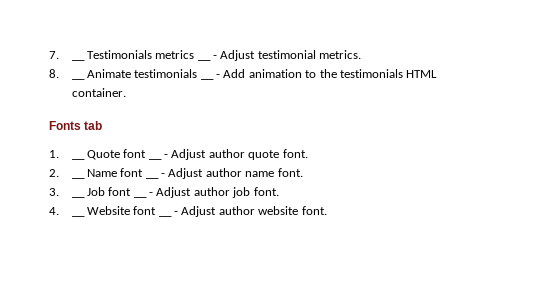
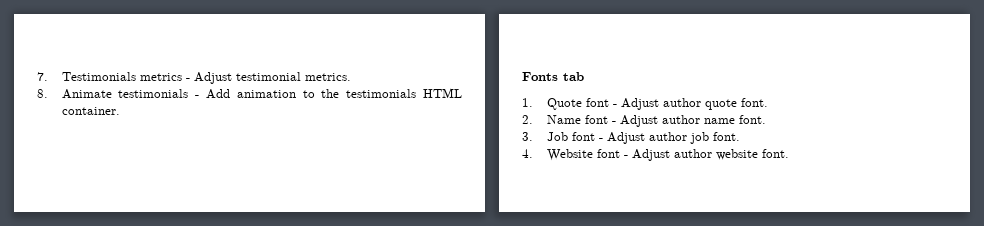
- 7. __ Testimonials metrics __ - Adjust testimonial metrics.
+ 7. Testimonials metrics - Adjust testimonial metrics.
- 8. __ Animate testimonials __ - Add animation to the testimonials HTML container.
+ 8. Animate testimonials - Add animation to the testimonials HTML container.
- 1. __ Quote font __ - Adjust author quote font.
+ 1. Quote font - Adjust author quote font.
- 2. __ Name font __ - Adjust author name font.
+ 2. Name font - Adjust author name font.
- 3. __ Job font __ - Adjust author job font.
+ 3. Job font - Adjust author job font.
- 4. __ Website font __ - Adjust author website font.
+ 4. Website font - Adjust author website font.

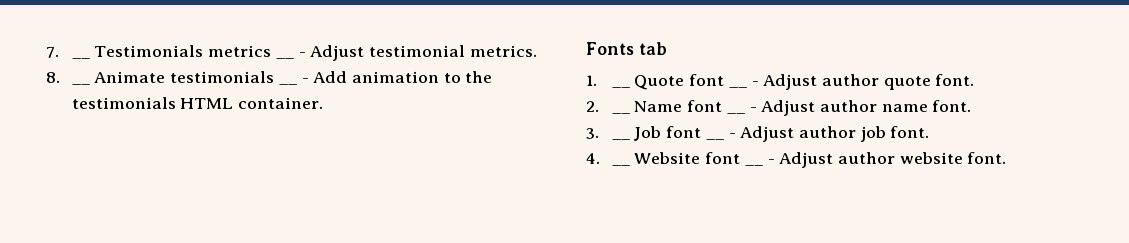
- 7. Testimonials metrics - Adjust testimonial metrics.
+ 7. __ Testimonials metrics __ - Adjust testimonial metrics.
- 8. Animate testimonials - Add animation to the testimonials HTML container.
+ 8. __ Animate testimonials __ - Add animation to the testimonials HTML container.
- 1. Quote font - Adjust author quote font.
+ 1. __ Quote font __ - Adjust author quote font.
- 2. Name font - Adjust author name font.
+ 2. __ Name font __ - Adjust author name font.
- 3. Job font - Adjust author job font.
+ 3. __ Job font __ - Adjust author job font.
- 4. Website font - Adjust author website font.
+ 4. __ Website font __ - Adjust author website font.

